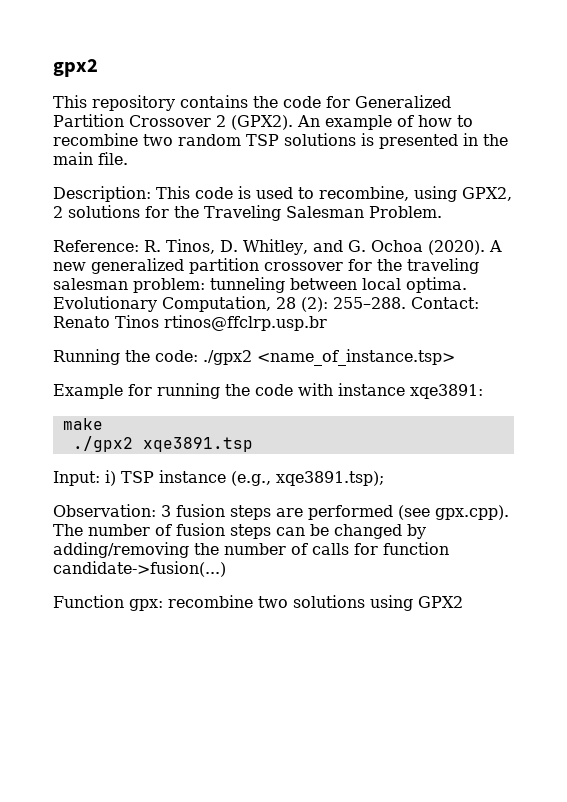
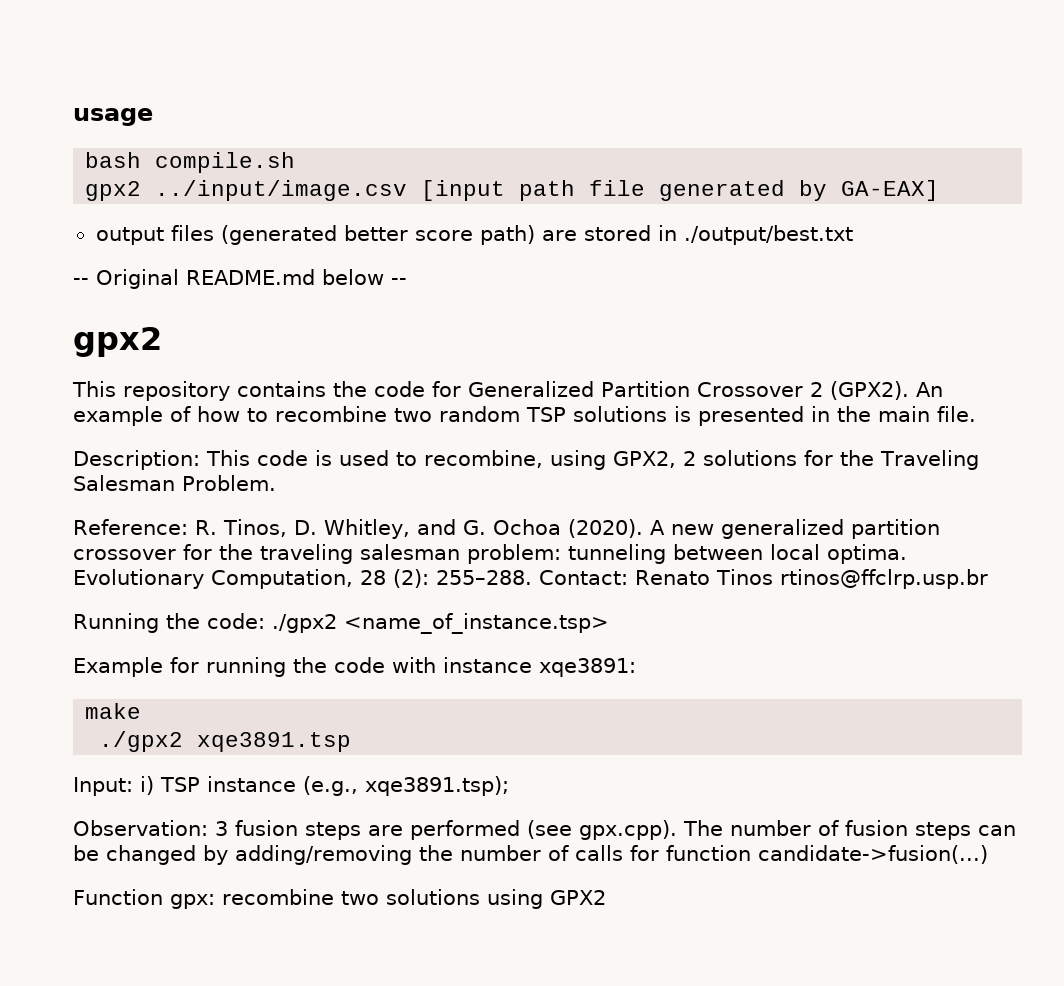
+ usage
+ bash compile.sh
+ gpx2 ../input/image.csv [input path file generated by GA-EAX]
+ output files (generated better score path) are stored in ./output/best.txt
+ -- Original README.md below --

